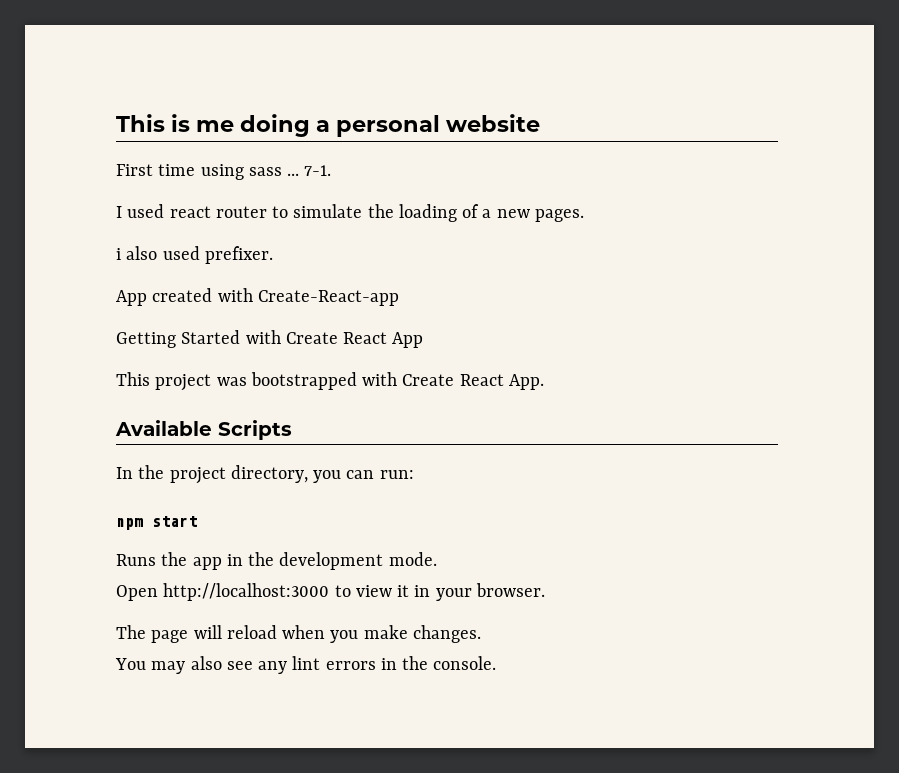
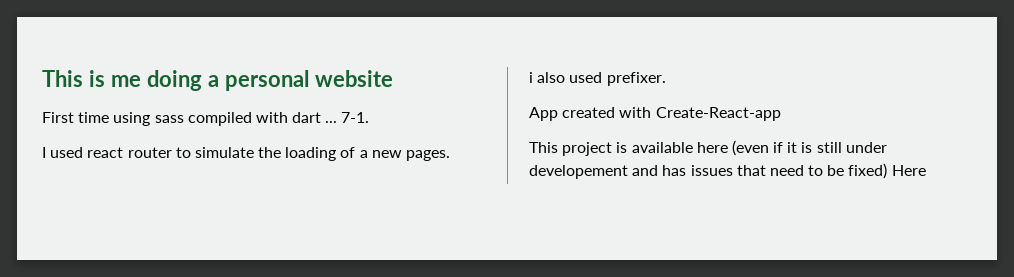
- First time using sass ...
+ First time using sass compiled with dart ...
- Getting Started with Create React App
- This project was bootstrapped with Create React App.
- Available Scripts
- In the project directory, you can run:
- npm start
- Runs the app in the development mode.
- Open http://localhost:3000 to view it in your browser.
- The page will reload when you make changes.
- You may also see any lint errors in the console.
+ This project is available here (even if it is still under developement and has issues that need to be fixed) Here

